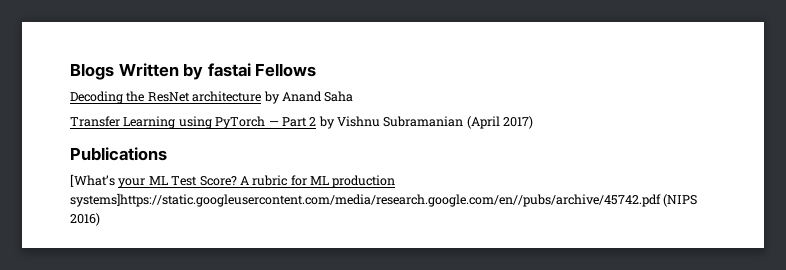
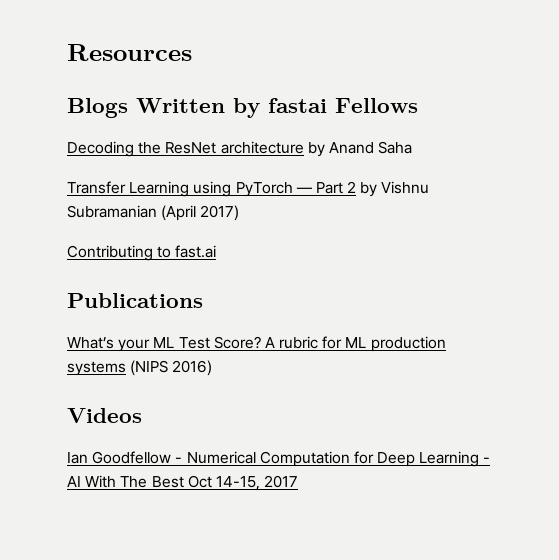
+ Resources
+ Contributing to fast.ai
- [What’s your ML Test Score?
+ What’s your ML Test Score?
- A rubric for ML production systems]https://static.googleusercontent.com/media/research.google.com/en//pubs/archive/45742.pdf (NIPS 2016)
+ A rubric for ML production systems (NIPS 2016)
+ Videos
+ Ian Goodfellow - Numerical Computation for Deep Learning - AI With The Best Oct 14-15, 2017

